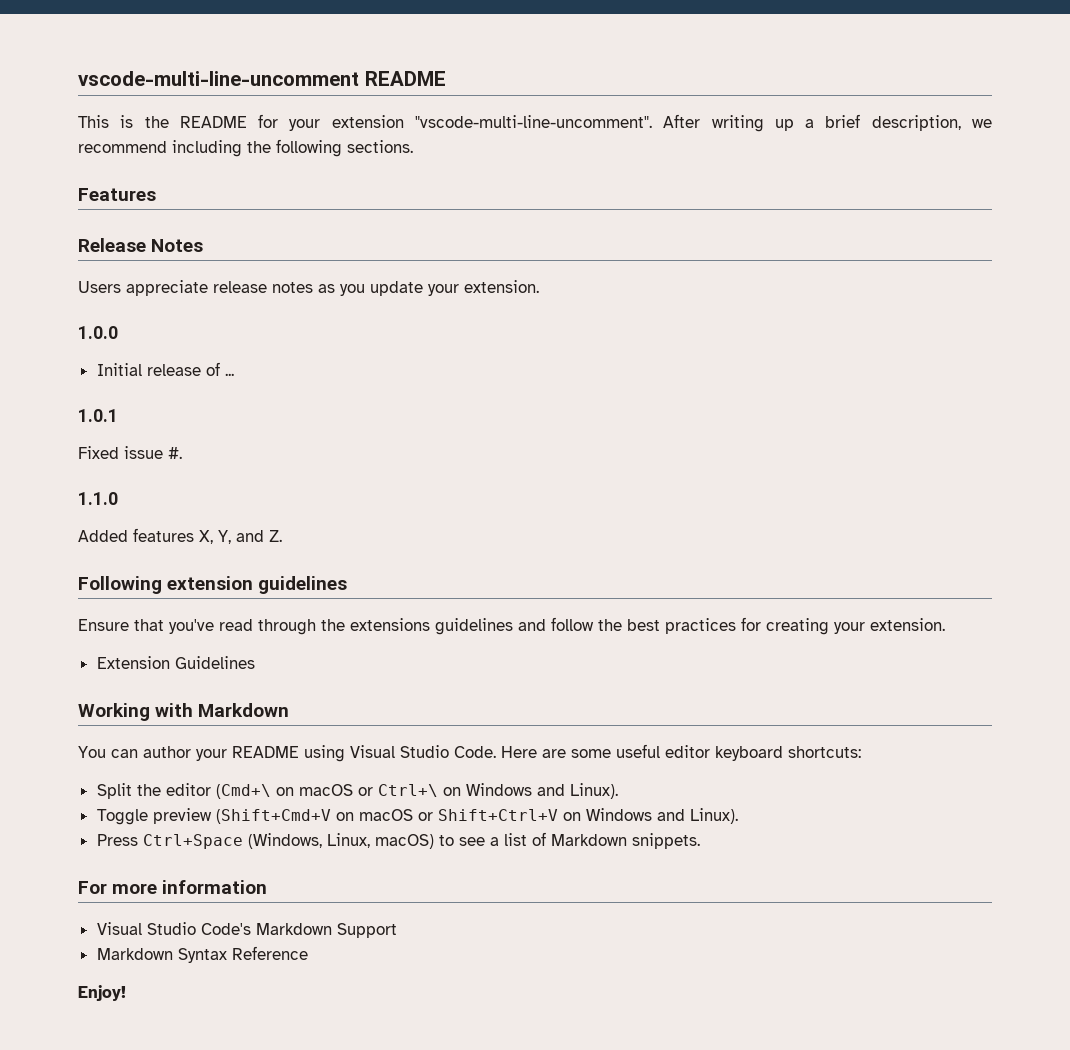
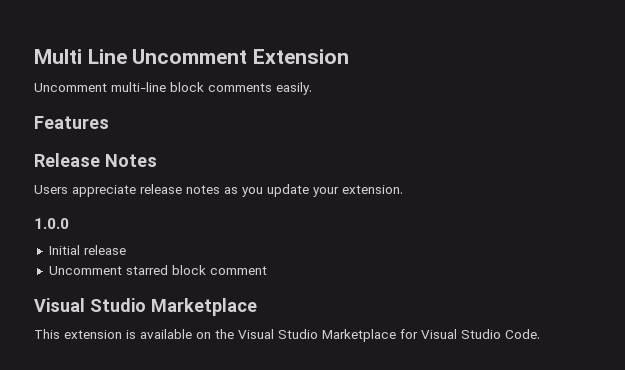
- vscode-multi-line-uncomment README
- This is the README for your extension "vscode-multi-line-uncomment". After writing up a brief description, we recommend including the following sections.
+ Multi Line Uncomment Extension
+ Uncomment multi-line block comments easily.
- Initial release of ...
- 1.0.1
- Fixed issue #.
- 1.1.0
- Added features X, Y, and Z.
- Following extension guidelines
- Ensure that you've read through the extensions guidelines and follow the best practices for creating your extension.
- Extension Guidelines
- Working with Markdown
- You can author your README using Visual Studio Code. Here are some useful editor keyboard shortcuts:
- Split the editor (Cmd+\ on macOS or Ctrl+\ on Windows and Linux).
- Toggle preview (Shift+Cmd+V on macOS or Shift+Ctrl+V on Windows and Linux).
- Press Ctrl+Space (Windows, Linux, macOS) to see a list of Markdown snippets.
- For more information
- Visual Studio Code's Markdown Support
- Markdown Syntax Reference
- Enjoy!
+ Initial release
+ Uncomment starred block comment
+ Visual Studio Marketplace
+ This extension is available on the Visual Studio Marketplace for Visual Studio Code.

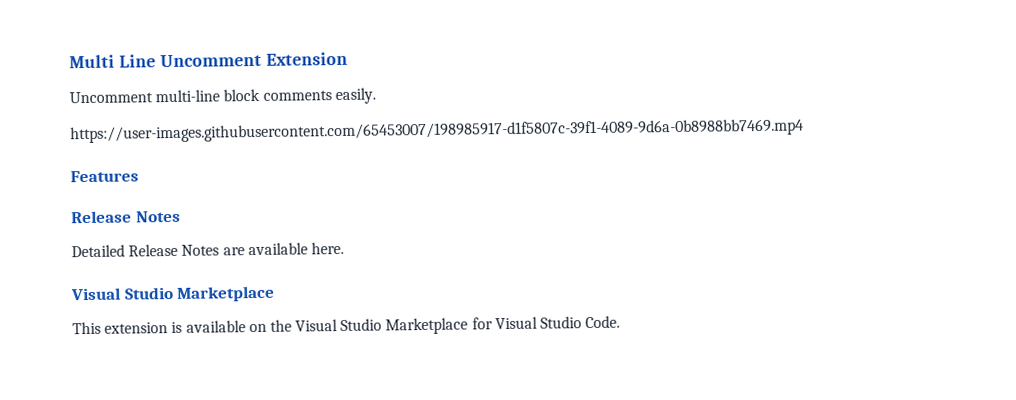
+ https://user-images.githubusercontent.com/65453007/198985917-d1f5807c-39f1-4089-9d6a-0b8988bb7469.mp4
- Users appreciate release notes as you update your extension.
- 1.0.0
- Initial release
- Uncomment starred block comment
+ Detailed Release Notes are available here.

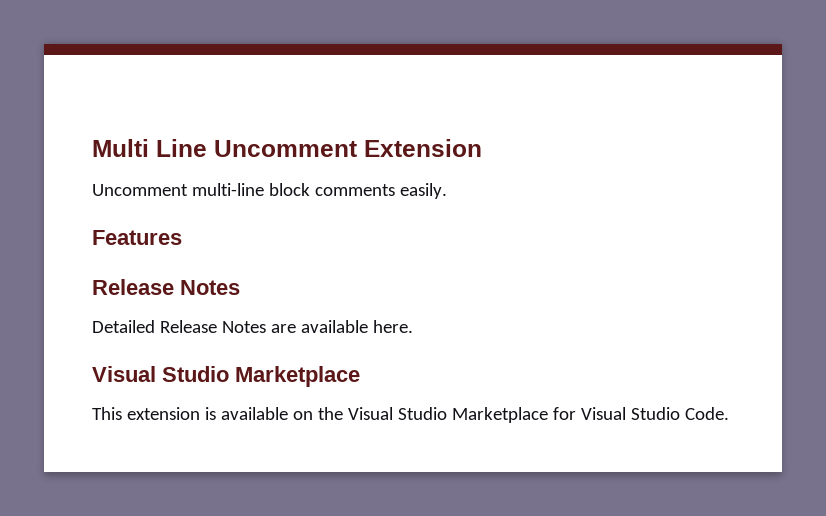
- https://user-images.githubusercontent.com/65453007/198985917-d1f5807c-39f1-4089-9d6a-0b8988bb7469.mp4

